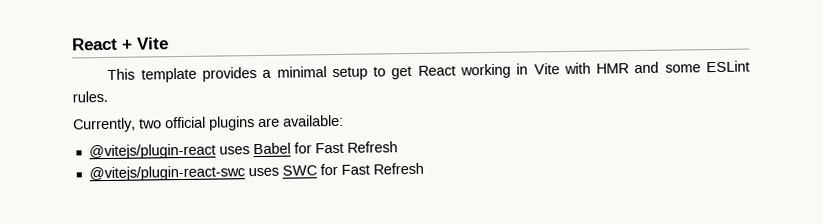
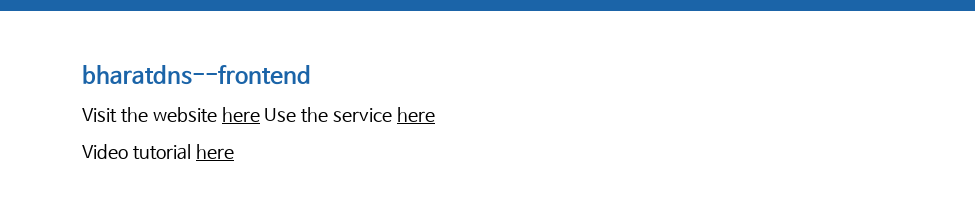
- React + Vite
- This template provides a minimal setup to get React working in Vite with HMR and some ESLint rules.
- Currently, two official plugins are available:
- @vitejs/plugin-react uses Babel for Fast Refresh
- @vitejs/plugin-react-swc uses SWC for Fast Refresh
+ bharatdns--frontend
+ Visit the website here Use the service here
+ Video tutorial here

